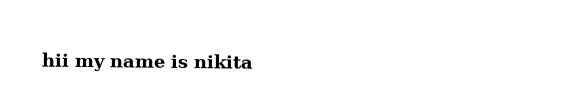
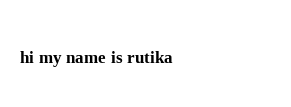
- hii my name is nikita
+ hi my name is rutika

